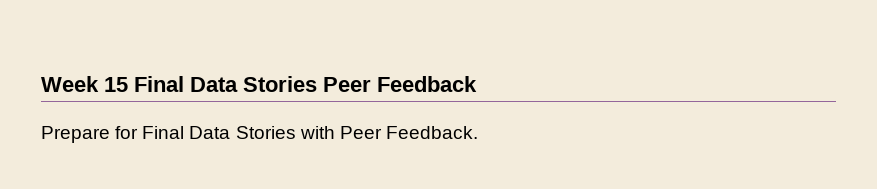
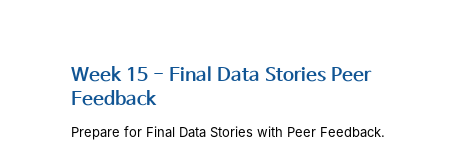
- Week 15 Final Data Stories Peer Feedback
+ Week 15 - Final Data Stories Peer Feedback

